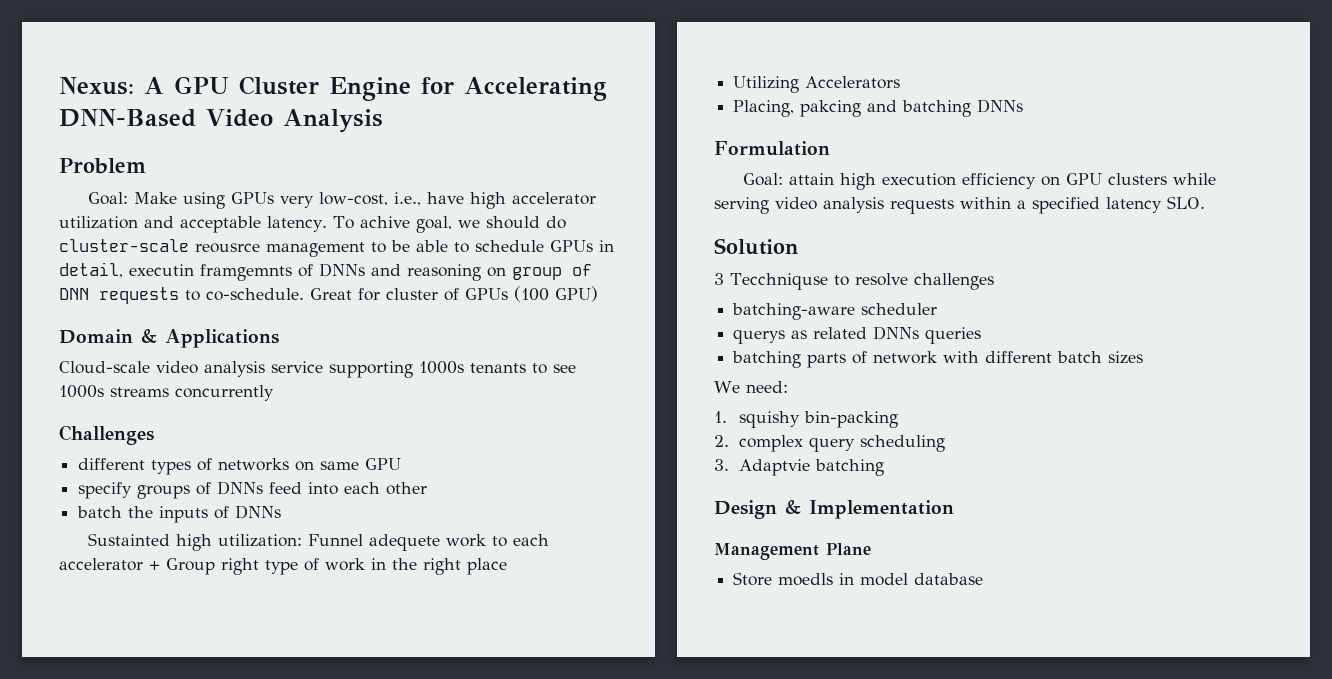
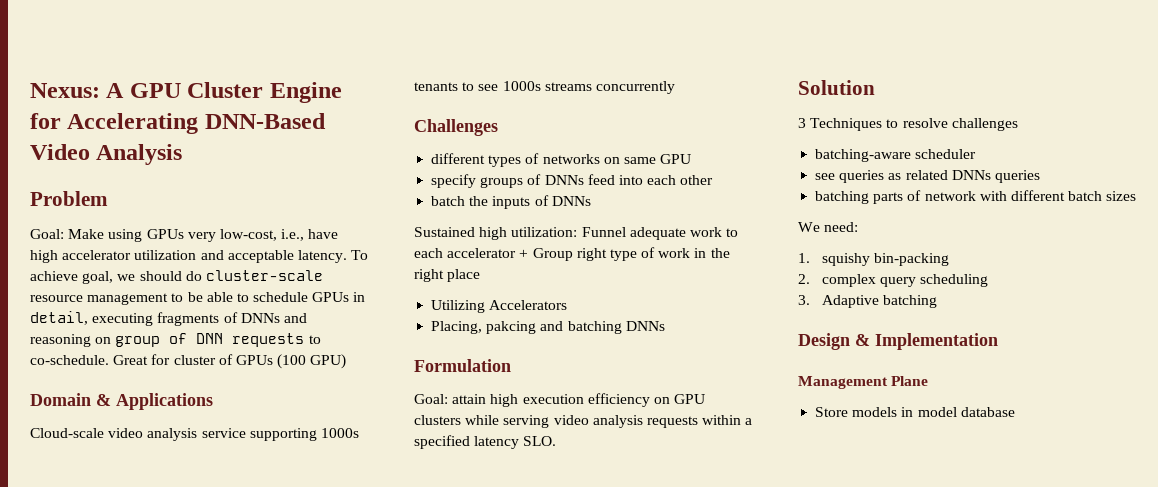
- To achive goal, we should do cluster-scale reousrce management to be able to schedule GPUs in detail, executin framgemnts of DNNs and reasoning on group of DNN requests to co-schedule.
+ To achieve goal, we should do cluster-scale resource management to be able to schedule GPUs in detail, executing fragments of DNNs and reasoning on group of DNN requests to co-schedule.
- Sustainted high utilization: Funnel adequete work to each accelerator + Group right type of work in the right place
+ Sustained high utilization: Funnel adequate work to each accelerator + Group right type of work in the right place
- 3 Tecchniquse to resolve challenges
+ 3 Techniques to resolve challenges
- querys as related DNNs queries
+ see queries as related DNNs queries
- 3. Adaptvie batching
+ 3. Adaptive batching
- Store moedls in model database
+ Store models in model database

